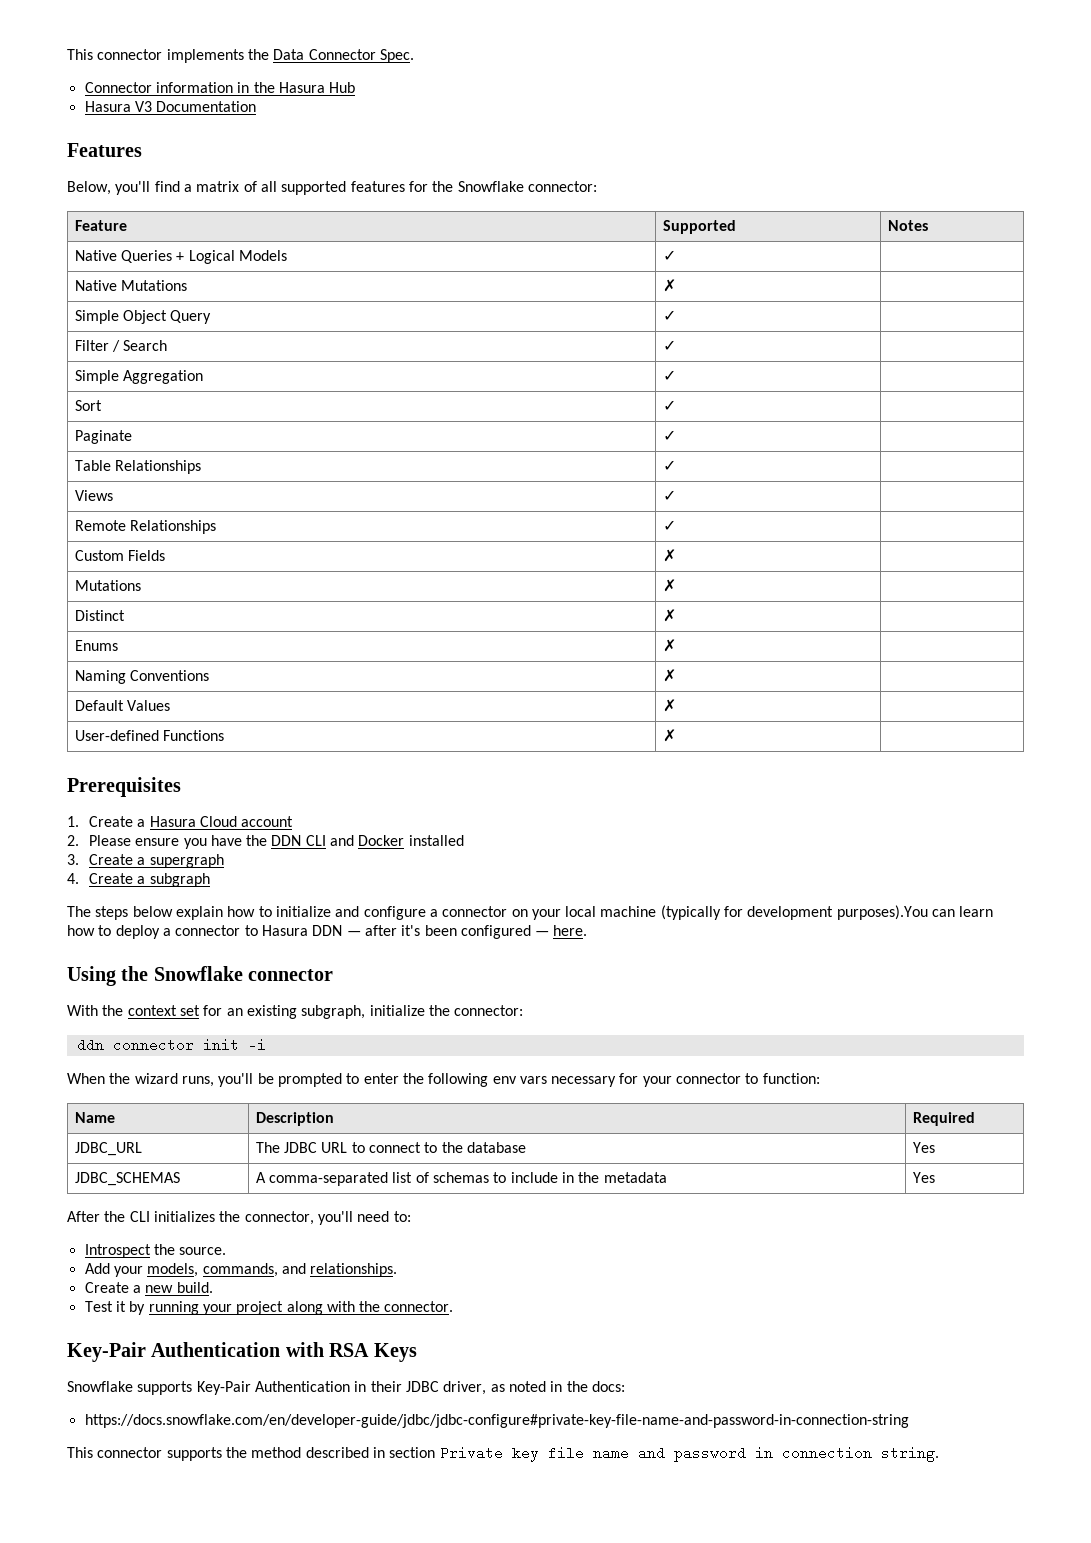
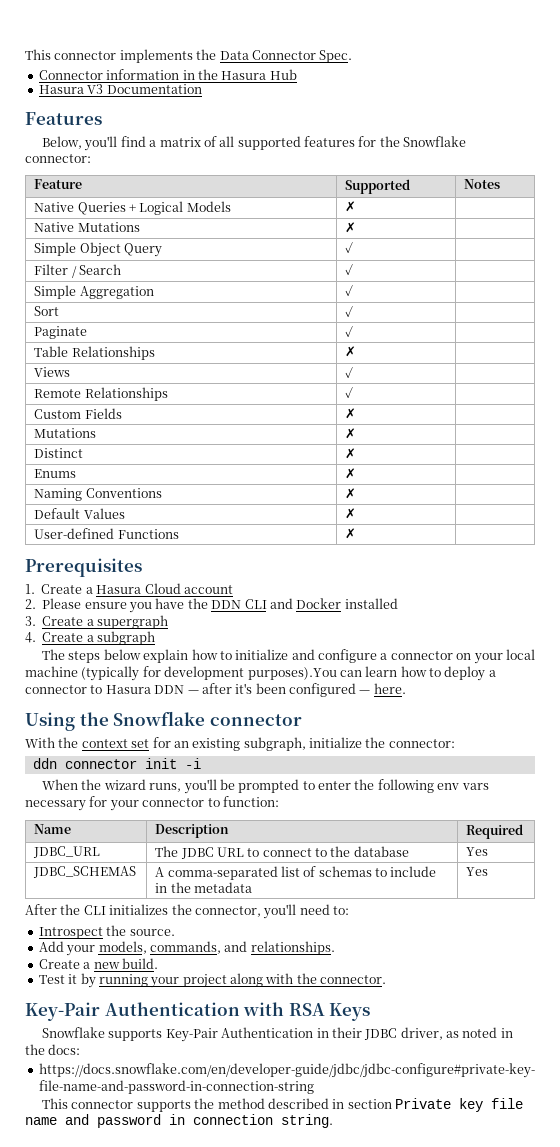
- Native Queries + Logical Models | ✓ |
+ Native Queries + Logical Models | ✗ |
- Table Relationships | ✓ |
+ Table Relationships | ✗ |

